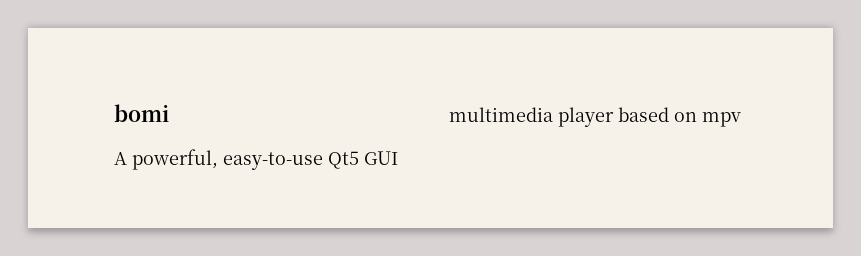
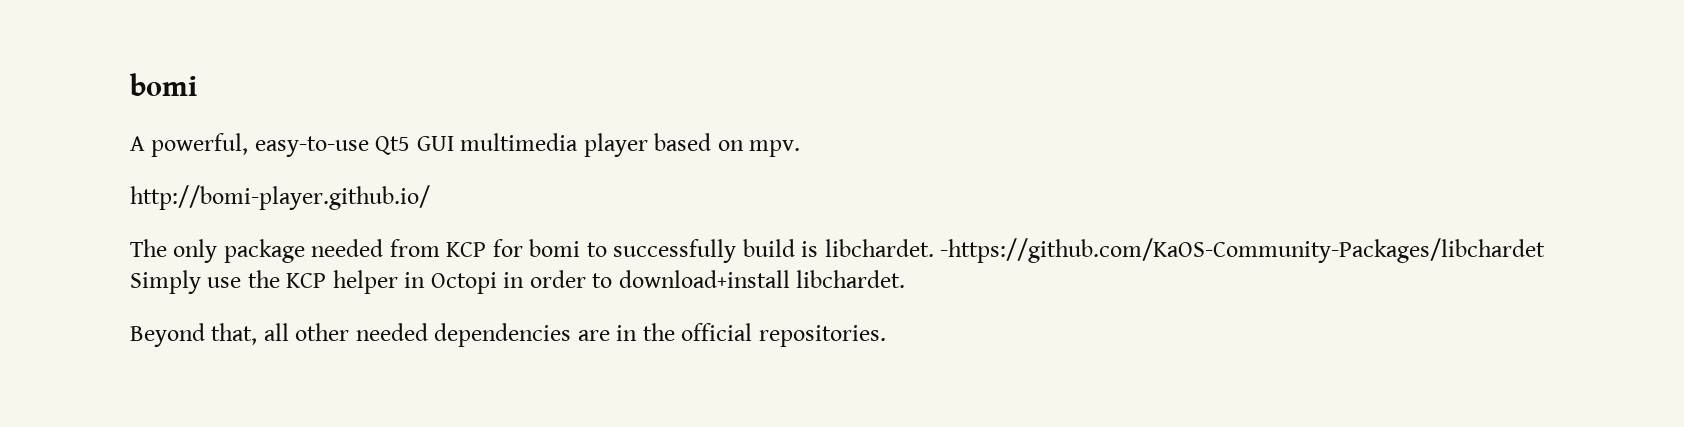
- A powerful, easy-to-use Qt5 GUI multimedia player based on mpv
+ A powerful, easy-to-use Qt5 GUI multimedia player based on mpv.
+ http://bomi-player.github.io/
+ The only package needed from KCP for bomi to successfully build is libchardet. -https://github.com/KaOS-Community-Packages/libchardet Simply use the KCP helper in Octopi in order to download+install libchardet.
+ Beyond that, all other needed dependencies are in the official repositories.

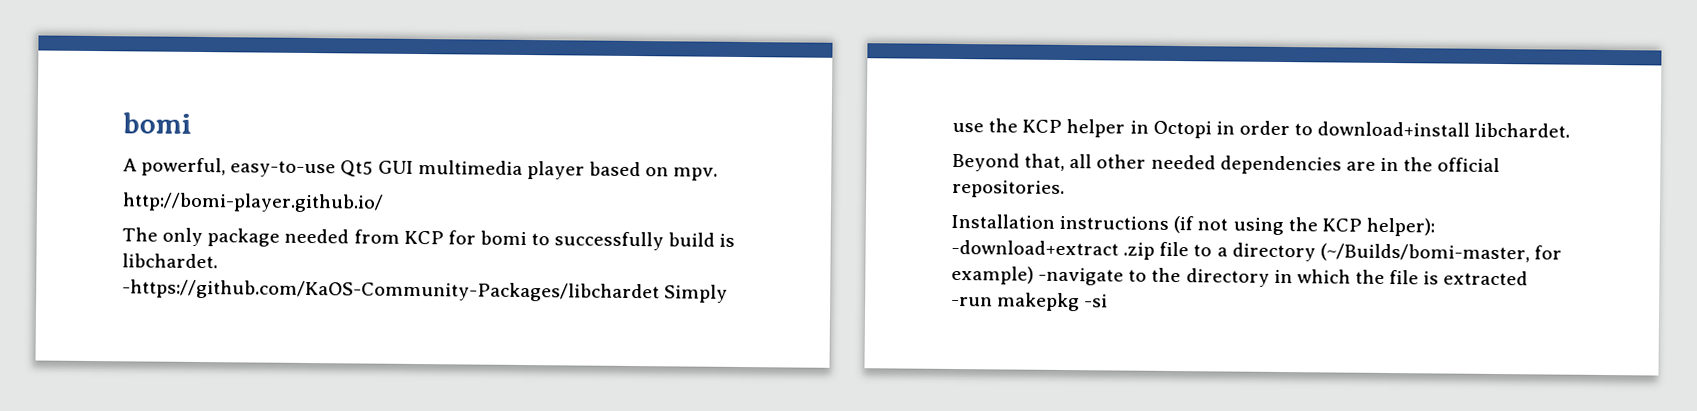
+ Installation instructions (if not using the KCP helper): -download+extract .zip file to a directory (~/Builds/bomi-master, for example) -navigate to the directory in which the file is extracted -run makepkg -si

